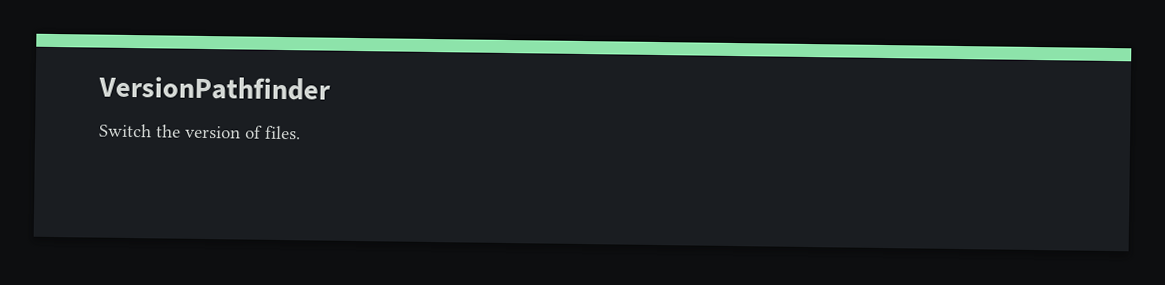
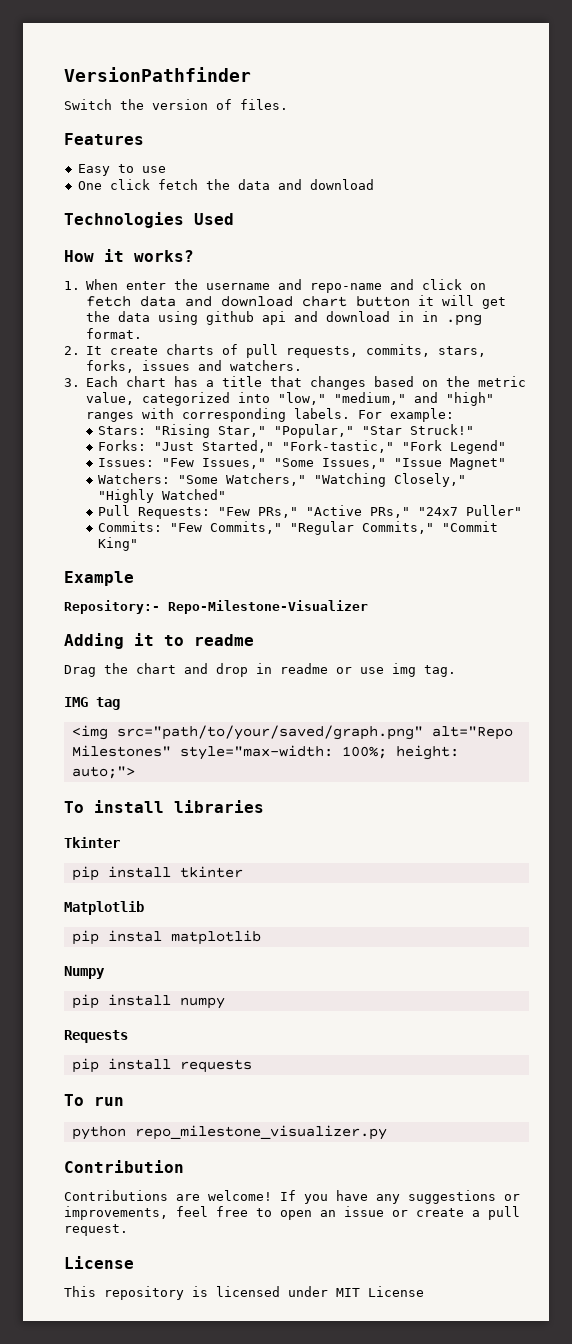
+ Features
+ Easy to use
+ One click fetch the data and download
+ Technologies Used
+ How it works?
+ 1. When enter the username and repo-name and click on fetch data and download chart button it will get the data using github api and download in in .png format.
+ 2. It create charts of pull requests, commits, stars, forks, issues and watchers.
+ 3. Each chart has a title that changes based on the metric value, categorized into "low," "medium," and "high" ranges with corresponding labels. For example:
+ Stars: "Rising Star," "Popular," "Star Struck!"
+ Forks: "Just Started," "Fork-tastic," "Fork Legend"
+ Issues: "Few Issues," "Some Issues," "Issue Magnet"
+ Watchers: "Some Watchers," "Watching Closely," "Highly Watched"
+ Pull Requests: "Few PRs," "Active PRs," "24x7 Puller"
+ Commits: "Few Commits," "Regular Commits," "Commit King"
+ Example
+ Repository:- Repo-Milestone-Visualizer
+ Adding it to readme
+ Drag the chart and drop in readme or use img tag.
+ IMG tag
+ <img src="path/to/your/saved/graph.png" alt="Repo Milestones" style="max-width: 100%; height: auto;">
+ To install libraries
+ Tkinter
+ pip install tkinter
+ Matplotlib
+ pip instal matplotlib
+ Numpy
+ pip install numpy
+ Requests
+ pip install requests
+ To run
+ python repo_milestone_visualizer.py
+ Contribution
+ Contributions are welcome! If you have any suggestions or improvements, feel free to open an issue or create a pull request.
+ License
+ This repository is licensed under MIT License

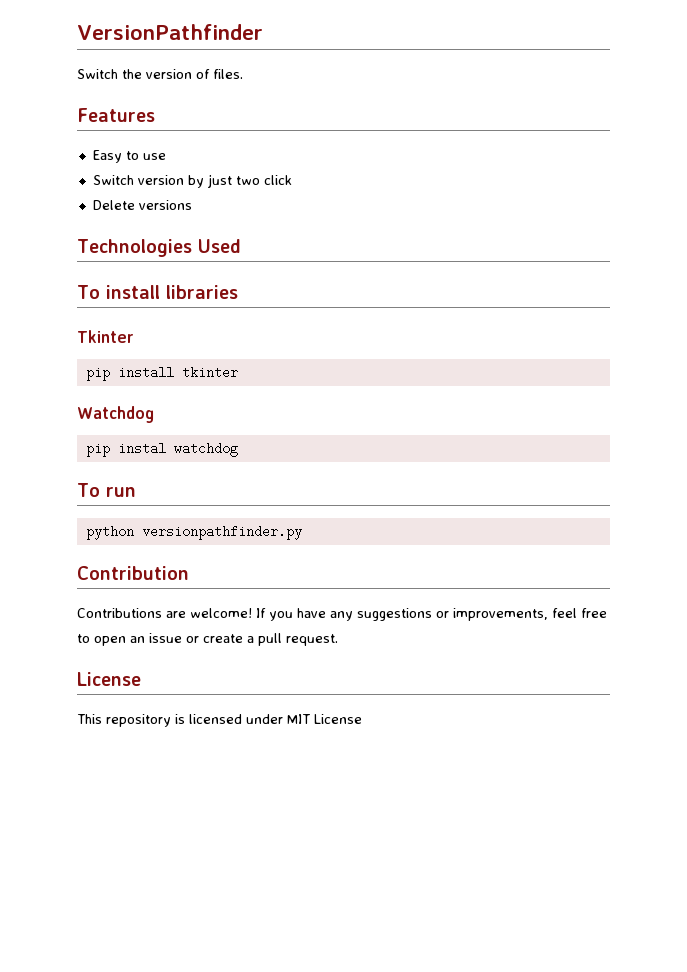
- One click fetch the data and download
+ Switch version by just two click
+ Delete versions
  Technologies Used
- How it works?
- 1. When enter the username and repo-name and click on fetch data and download chart button it will get the data using github api and download in in .png format.
- 2. It create charts of pull requests, commits, stars, forks, issues and watchers.
- 3. Each chart has a title that changes based on the metric value, categorized into "low," "medium," and "high" ranges with corresponding labels. For example:
- Stars: "Rising Star," "Popular," "Star Struck!"
- Forks: "Just Started," "Fork-tastic," "Fork Legend"
- Issues: "Few Issues," "Some Issues," "Issue Magnet"
- Watchers: "Some Watchers," "Watching Closely," "Highly Watched"
- Pull Requests: "Few PRs," "Active PRs," "24x7 Puller"
- Commits: "Few Commits," "Regular Commits," "Commit King"
- Example
- Repository:- Repo-Milestone-Visualizer
- Adding it to readme
- Drag the chart and drop in readme or use img tag.
- IMG tag
- <img src="path/to/your/saved/graph.png" alt="Repo Milestones" style="max-width: 100%; height: auto;">
- Matplotlib
+ Watchdog
- pip instal matplotlib
- Numpy
- pip install numpy
- Requests
- pip install requests
+ pip instal watchdog
- python repo_milestone_visualizer.py
+ python versionpathfinder.py

